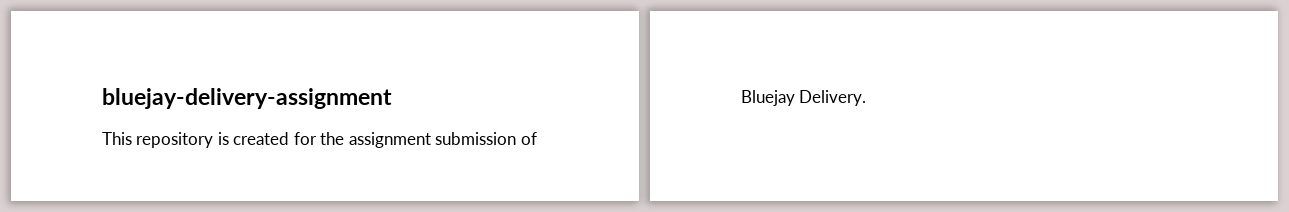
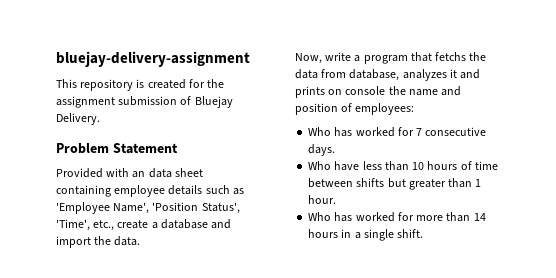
+ Problem Statement
+ Provided with an data sheet containing employee details such as 'Employee Name', 'Position Status', 'Time', etc., create a database and import the data.
+ Now, write a program that fetchs the data from database, analyzes it and prints on console the name and position of employees:
+ Who has worked for 7 consecutive days.
+ Who have less than 10 hours of time between shifts but greater than 1 hour.
+ Who has worked for more than 14 hours in a single shift.

